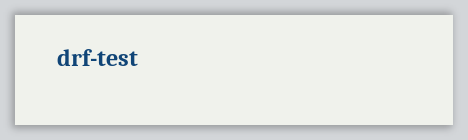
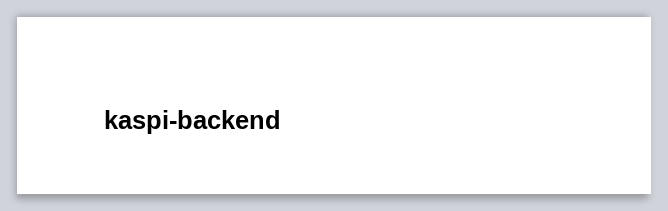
- drf-test
+ kaspi-backend

